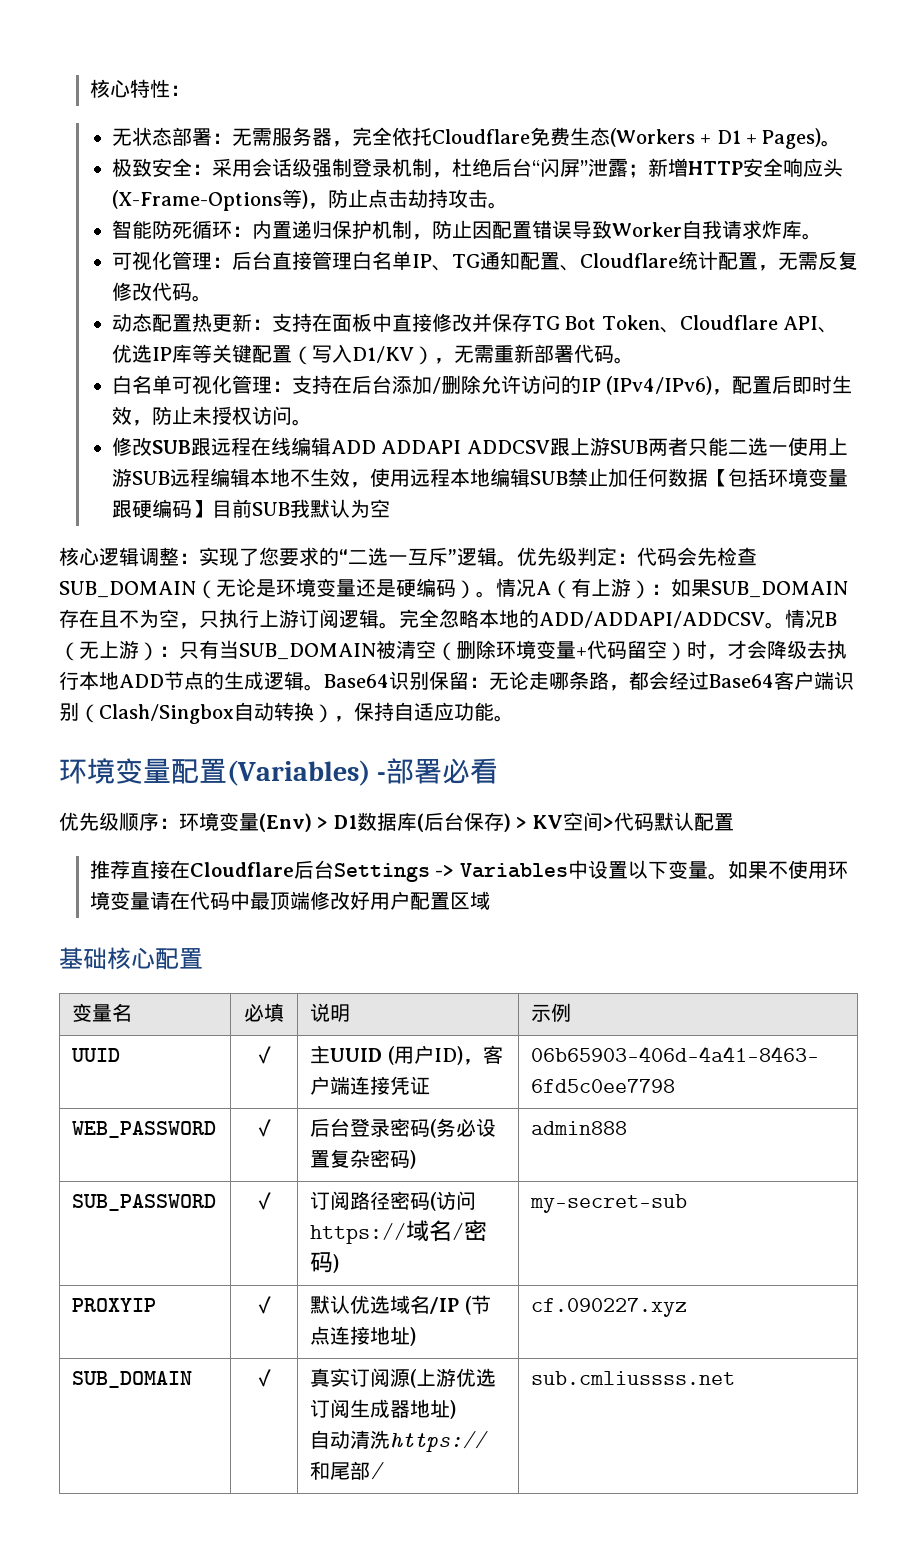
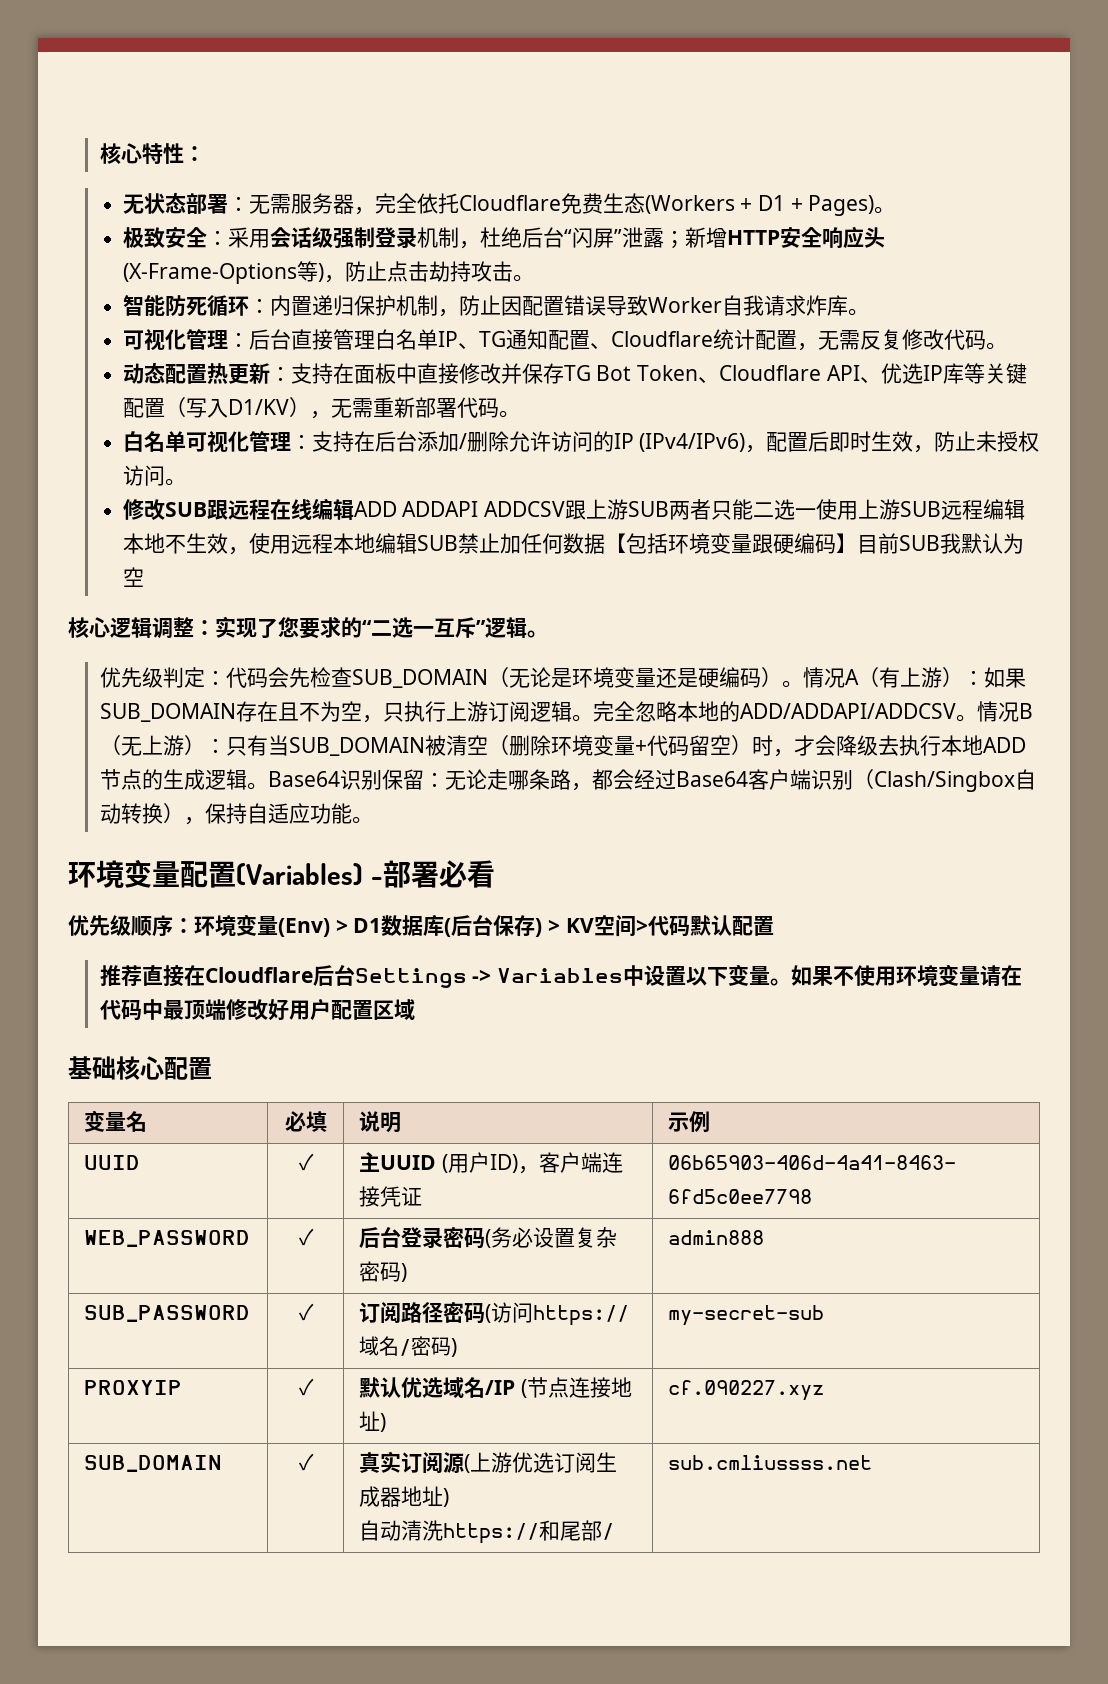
- 核心逻辑调整：实现了您要求的“二选一互斥”逻辑。优先级判定：代码会先检查SUB_DOMAIN（无论是环境变量还是硬编码）。
+ 核心逻辑调整：实现了您要求的“二选一互斥”逻辑。
+ 优先级判定：代码会先检查SUB_DOMAIN（无论是环境变量还是硬编码）。

